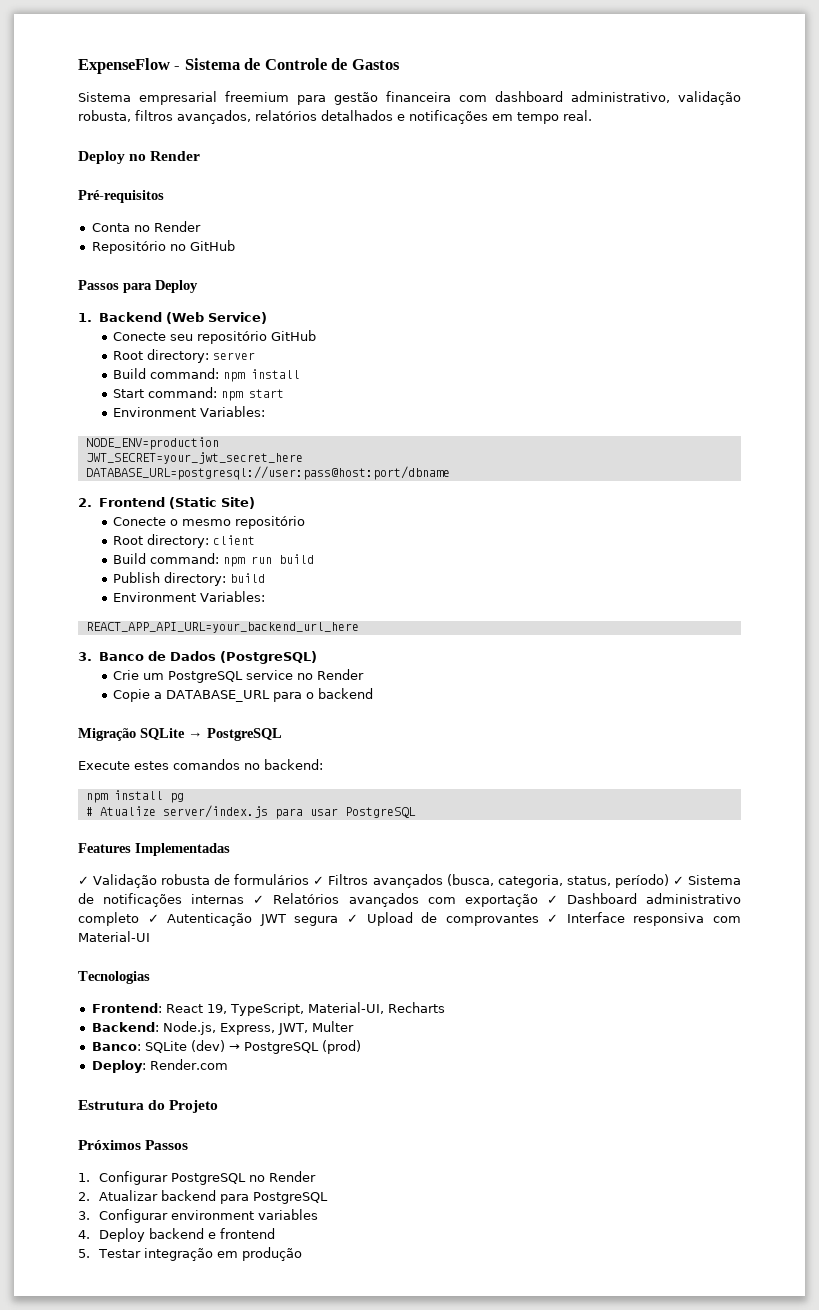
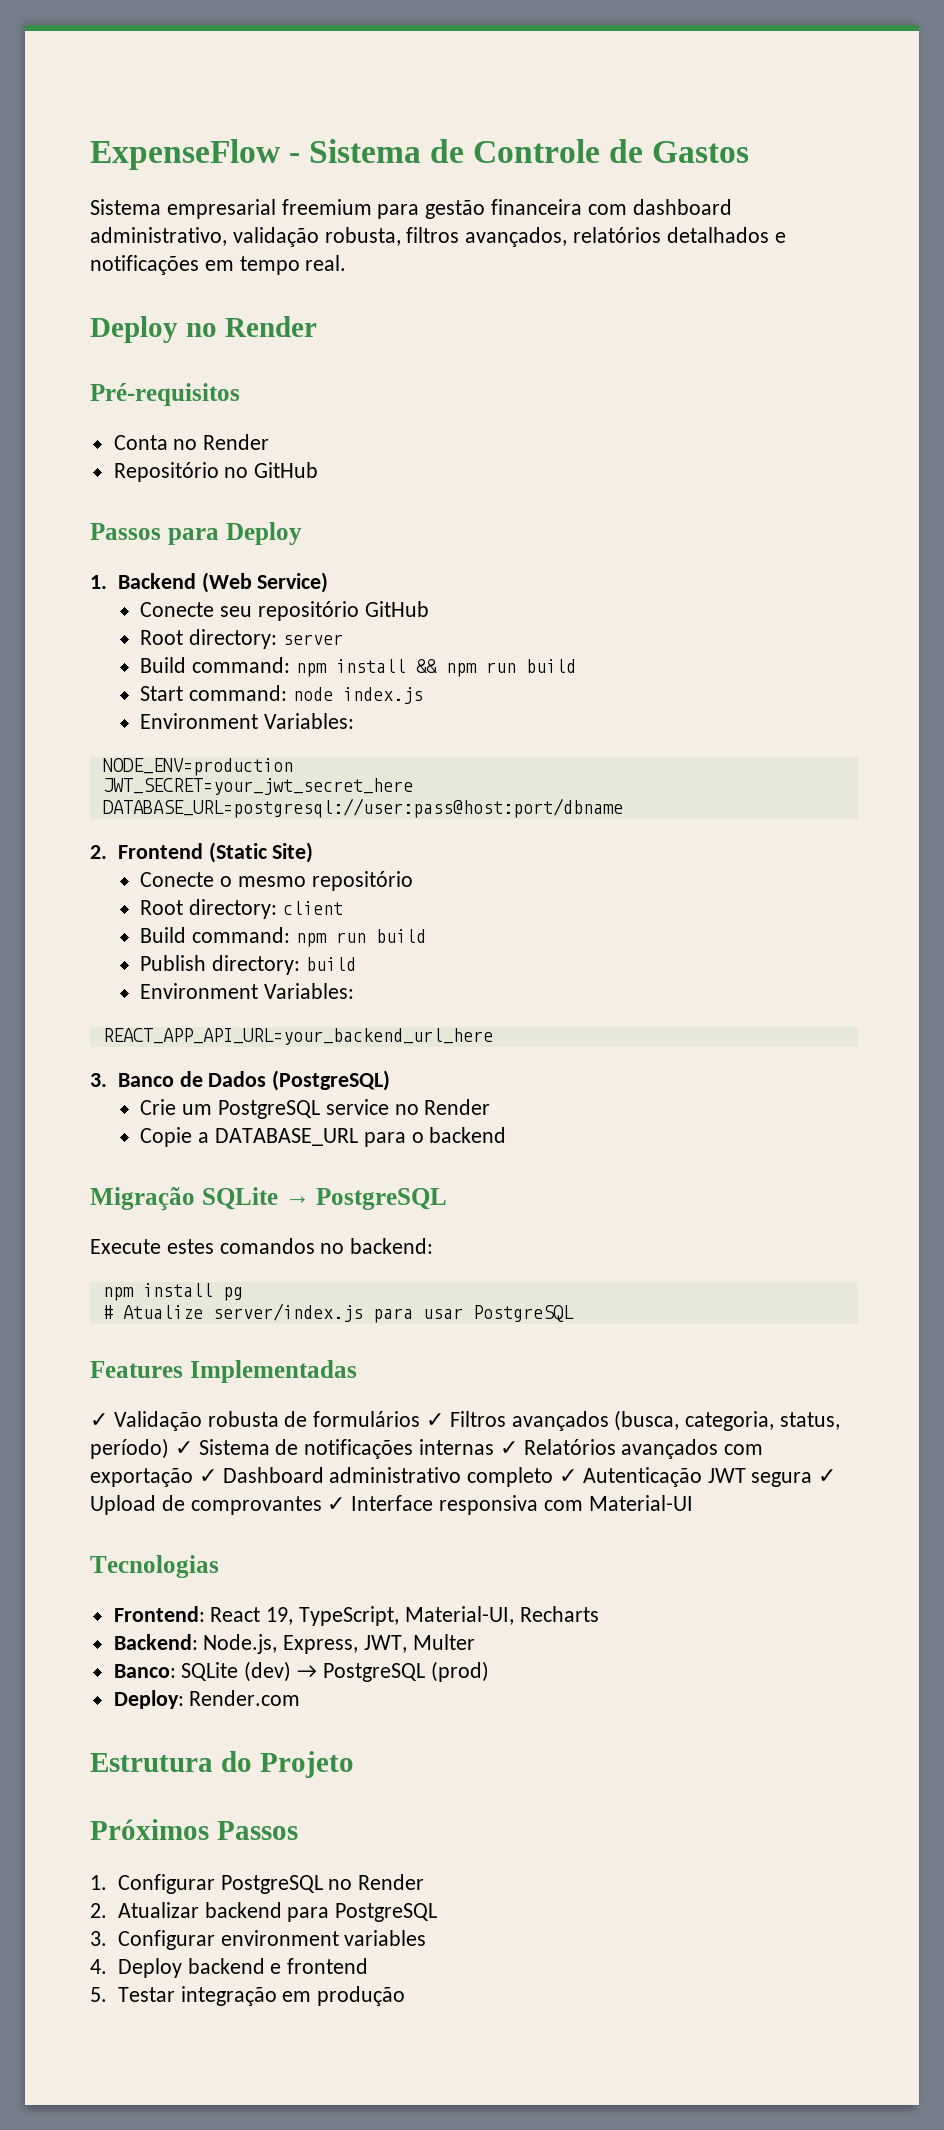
- Build command: npm install
+ Build command: npm install && npm run build
- Start command: npm start
+ Start command: node index.js

